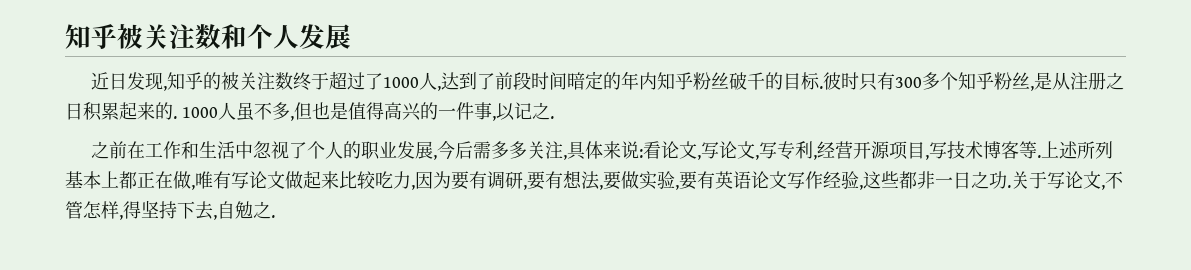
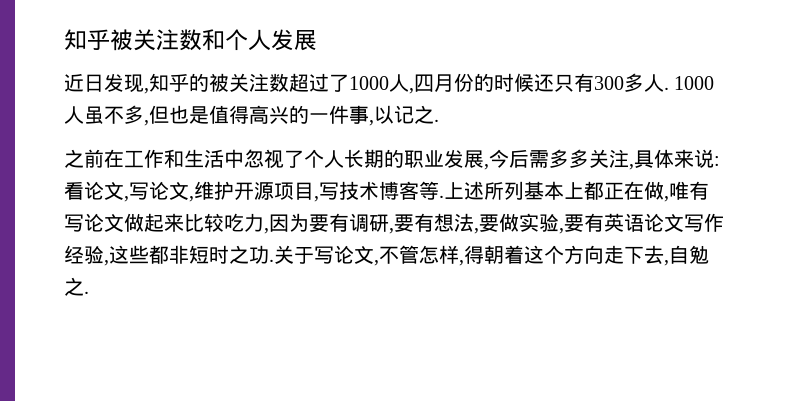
- 近日发现,知乎的被关注数终于超过了1000人,达到了前段时间暗定的年内知乎粉丝破千的目标.彼时只有300多个知乎粉丝,是从注册之日积累起来的.
+ 近日发现,知乎的被关注数超过了1000人,四月份的时候还只有300多人.
- 之前在工作和生活中忽视了个人的职业发展,今后需多多关注,具体来说:看论文,写论文,写专利,经营开源项目,写技术博客等.
+ 之前在工作和生活中忽视了个人长期的职业发展,今后需多多关注,具体来说:看论文,写论文,维护开源项目,写技术博客等.
- 上述所列基本上都正在做,唯有写论文做起来比较吃力,因为要有调研,要有想法,要做实验,要有英语论文写作经验,这些都非一日之功.
+ 上述所列基本上都正在做,唯有写论文做起来比较吃力,因为要有调研,要有想法,要做实验,要有英语论文写作经验,这些都非短时之功.
- 关于写论文,不管怎样,得坚持下去,自勉之.
+ 关于写论文,不管怎样,得朝着这个方向走下去,自勉之.

